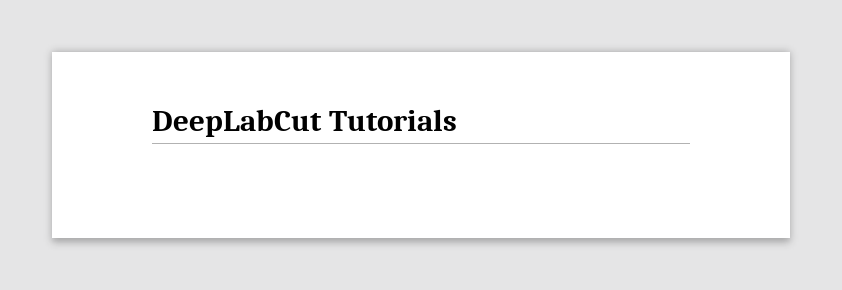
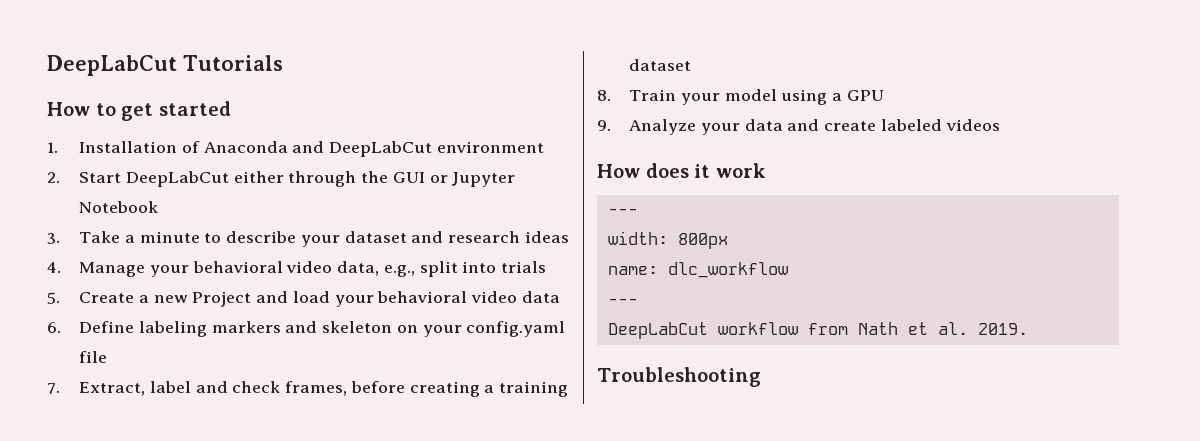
+ How to get started
+ 1. Installation of Anaconda and DeepLabCut environment
+ 2. Start DeepLabCut either through the GUI or Jupyter Notebook
+ 3. Take a minute to describe your dataset and research ideas
+ 4. Manage your behavioral video data, e.g., split into trials
+ 5. Create a new Project and load your behavioral video data
+ 6. Define labeling markers and skeleton on your config.yaml file
+ 7. Extract, label and check frames, before creating a training dataset
+ 8. Train your model using a GPU
+ 9. Analyze your data and create labeled videos
+ How does it work
+ ---
+ width: 800px
+ name: dlc_workflow
+ ---
+ DeepLabCut workflow from Nath et al. 2019.
+ Troubleshooting

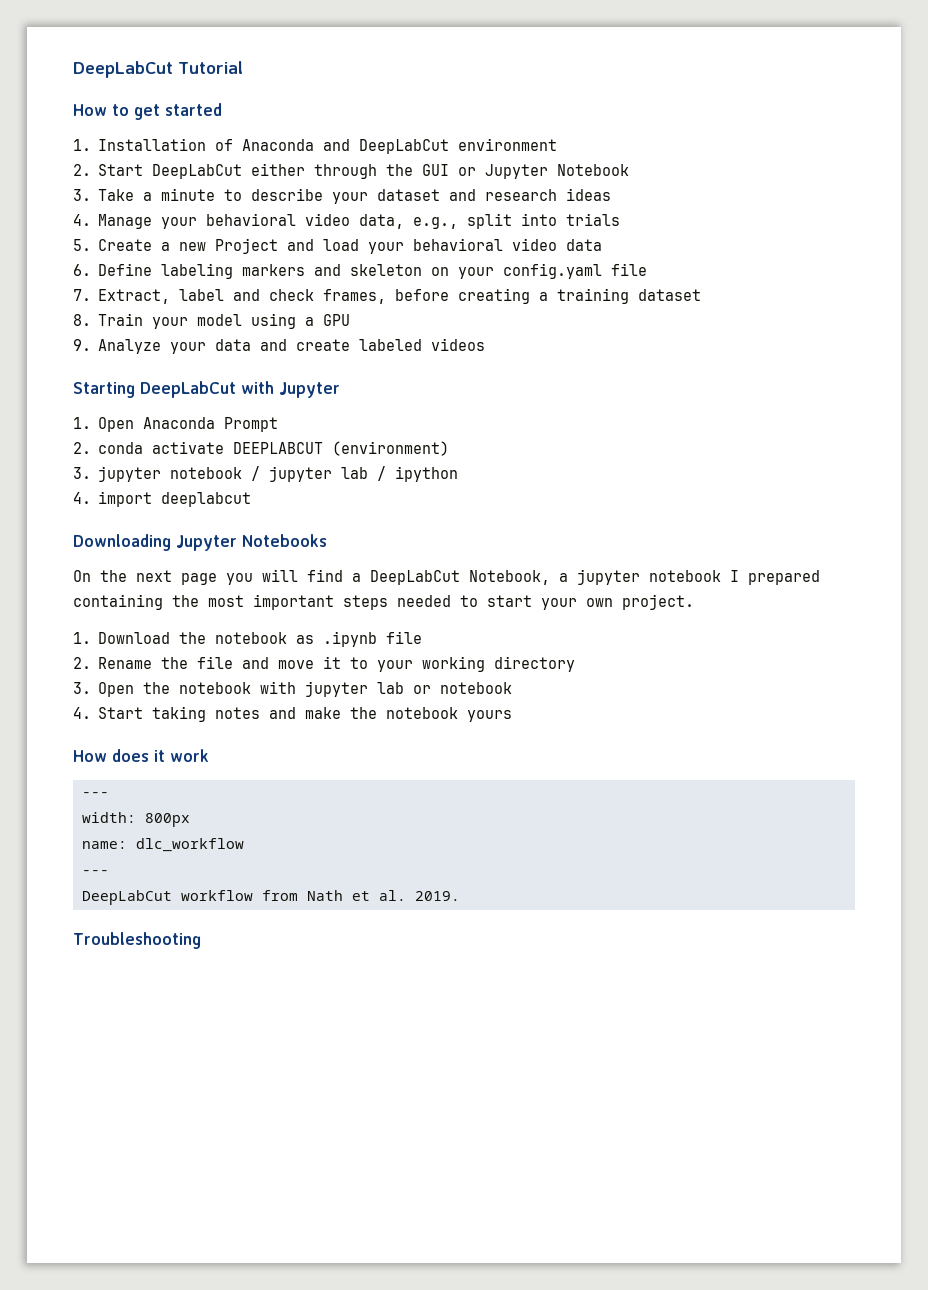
- DeepLabCut Tutorials
+ DeepLabCut Tutorial
+ Starting DeepLabCut with Jupyter
+ 1. Open Anaconda Prompt
+ 2. conda activate DEEPLABCUT (environment)
+ 3. jupyter notebook / jupyter lab / ipython
+ 4. import deeplabcut
+ Downloading Jupyter Notebooks
+ On the next page you will find a DeepLabCut Notebook, a jupyter notebook I prepared containing the most important steps needed to start your own project.
+ 1. Download the notebook as .ipynb file
+ 2. Rename the file and move it to your working directory
+ 3. Open the notebook with jupyter lab or notebook
+ 4. Start taking notes and make the notebook yours

